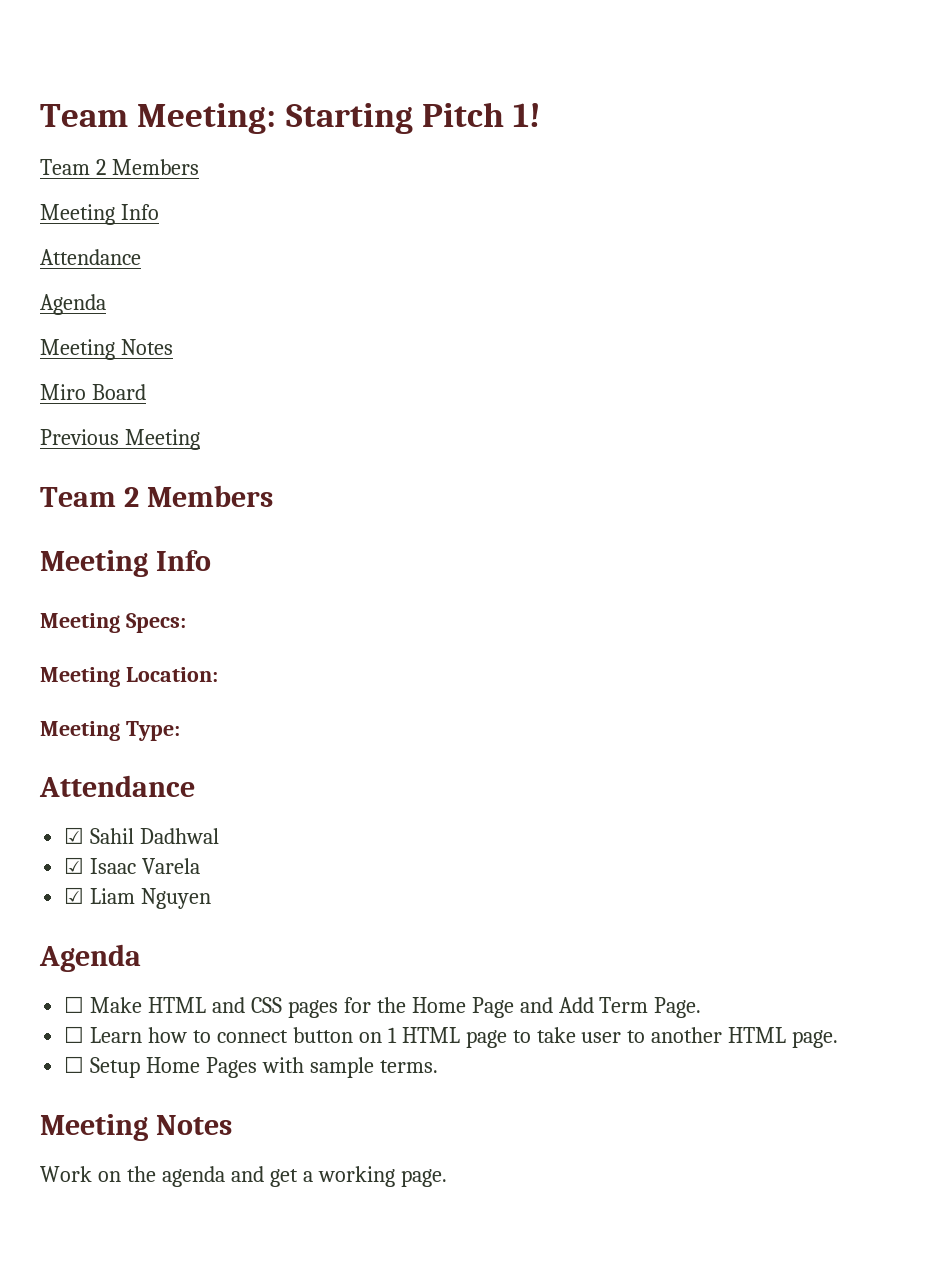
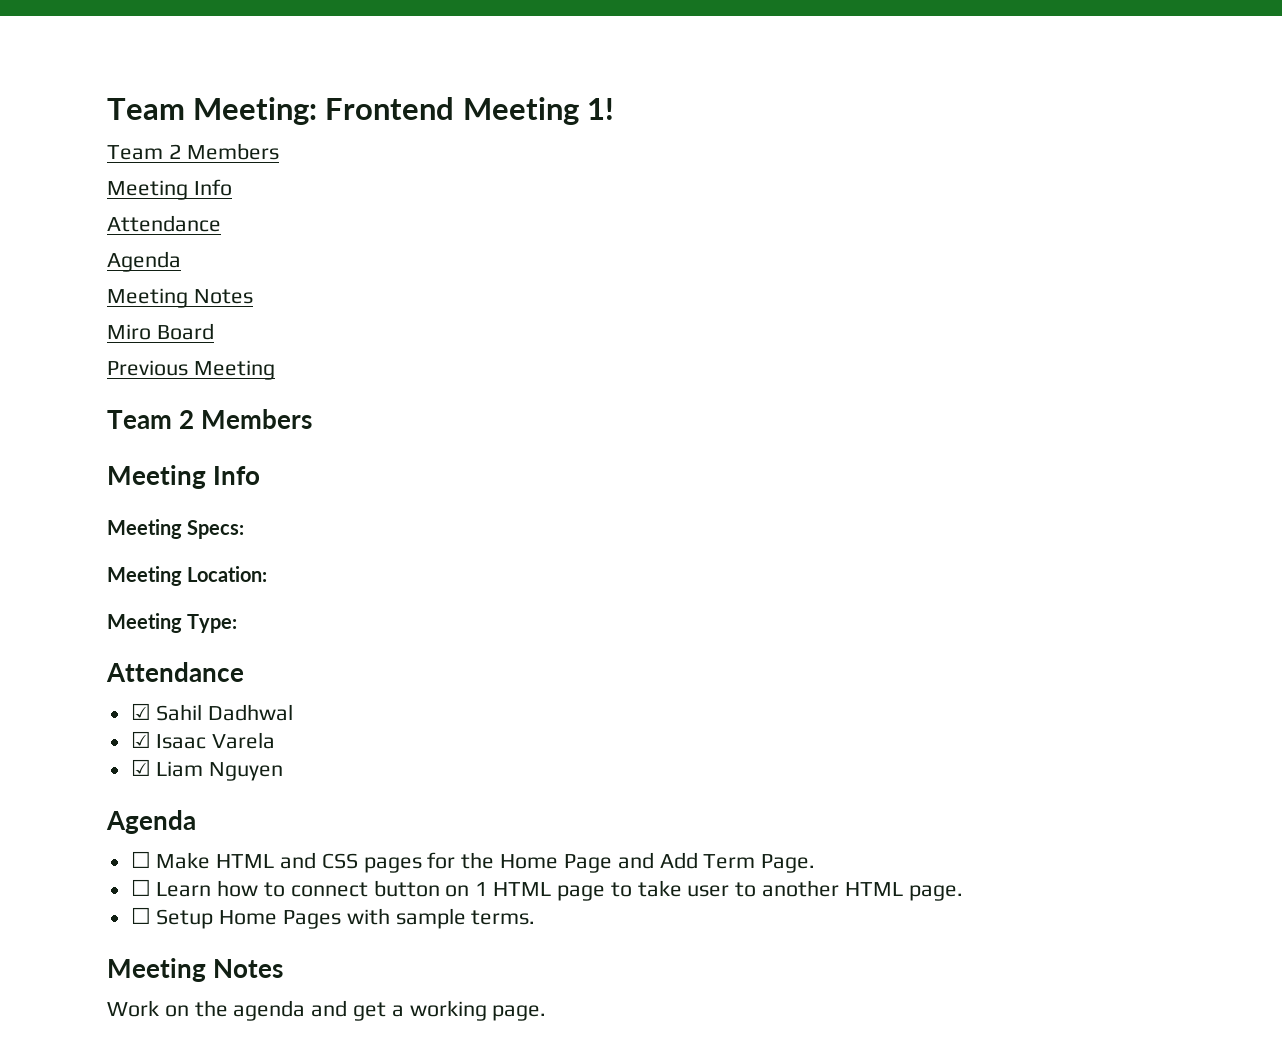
- Team Meeting: Starting Pitch 1!
+ Team Meeting: Frontend Meeting 1!

